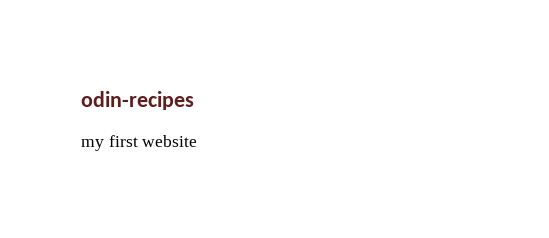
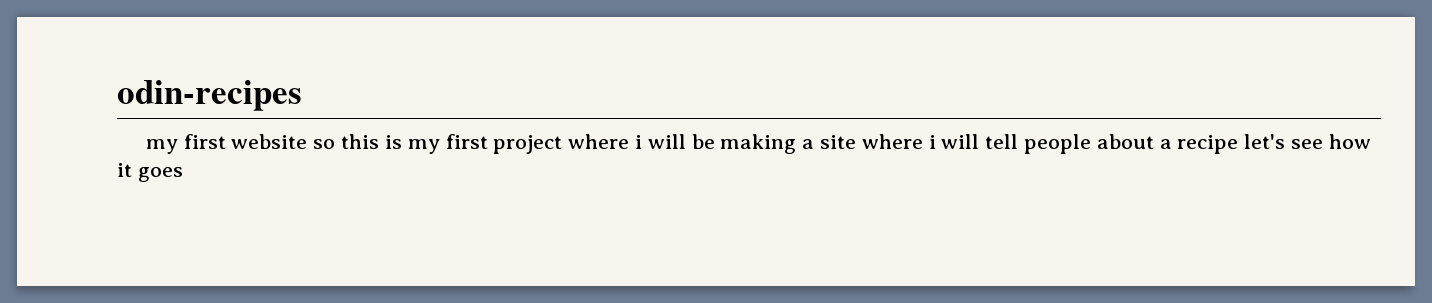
- my first website
+ my first website so this is my first project where i will be making a site where i will tell people about a recipe let's see how it goes

